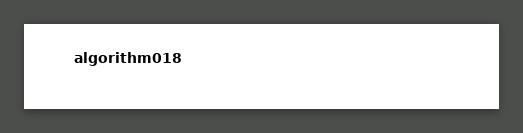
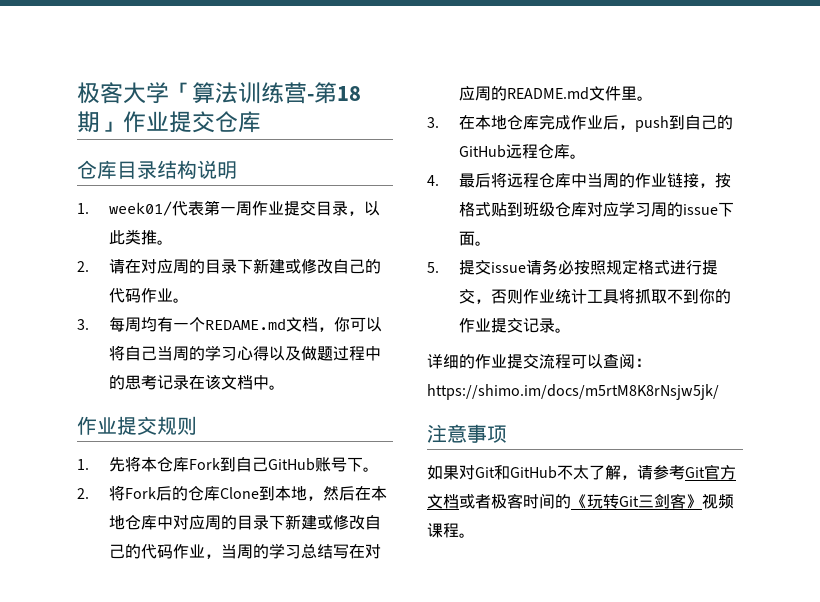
- algorithm018
+ 极客大学「算法训练营-第18期」作业提交仓库
+ 仓库目录结构说明
+ 1. week01/代表第一周作业提交目录，以此类推。
+ 2.请在对应周的目录下新建或修改自己的代码作业。
+ 3.每周均有一个REDAME.md文档，你可以将自己当周的学习心得以及做题过程中的思考记录在该文档中。
+ 作业提交规则
+ 1.先将本仓库Fork到自己GitHub账号下。
+ 2.将Fork后的仓库Clone到本地，然后在本地仓库中对应周的目录下新建或修改自己的代码作业，当周的学习总结写在对应周的README.md文件里。
+ 3.在本地仓库完成作业后，push到自己的GitHub远程仓库。
+ 4.最后将远程仓库中当周的作业链接，按格式贴到班级仓库对应学习周的issue下面。
+ 5.提交issue请务必按照规定格式进行提交，否则作业统计工具将抓取不到你的作业提交记录。
+ 详细的作业提交流程可以查阅：https://shimo.im/docs/m5rtM8K8rNsjw5jk/
+ 注意事项
+ 如果对Git和GitHub不太了解，请参考Git官方文档或者极客时间的《玩转Git三剑客》视频课程。

